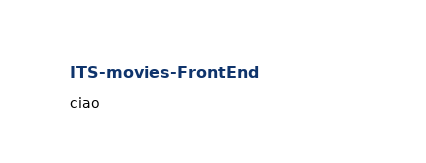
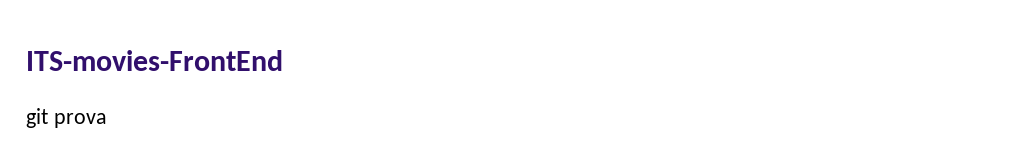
- ciao
+ git prova

